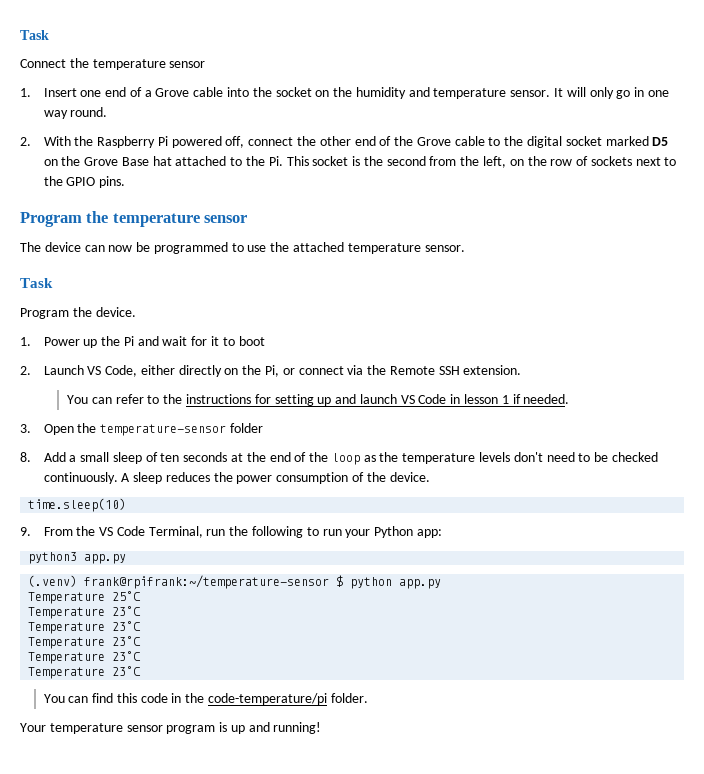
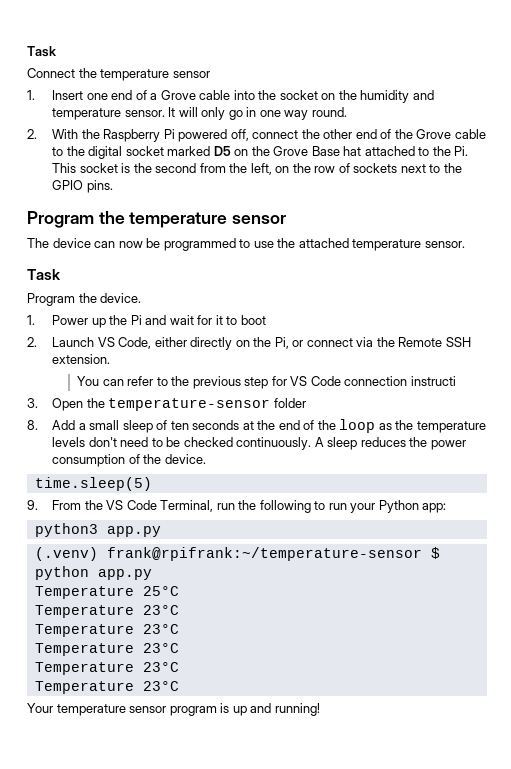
- You can refer to the instructions for setting up and launch VS Code in lesson 1 if needed.
+ You can refer to the previous step for VS Code connection instructi
- time.sleep(10)
+ time.sleep(5)
- You can find this code in the code-temperature/pi folder.

